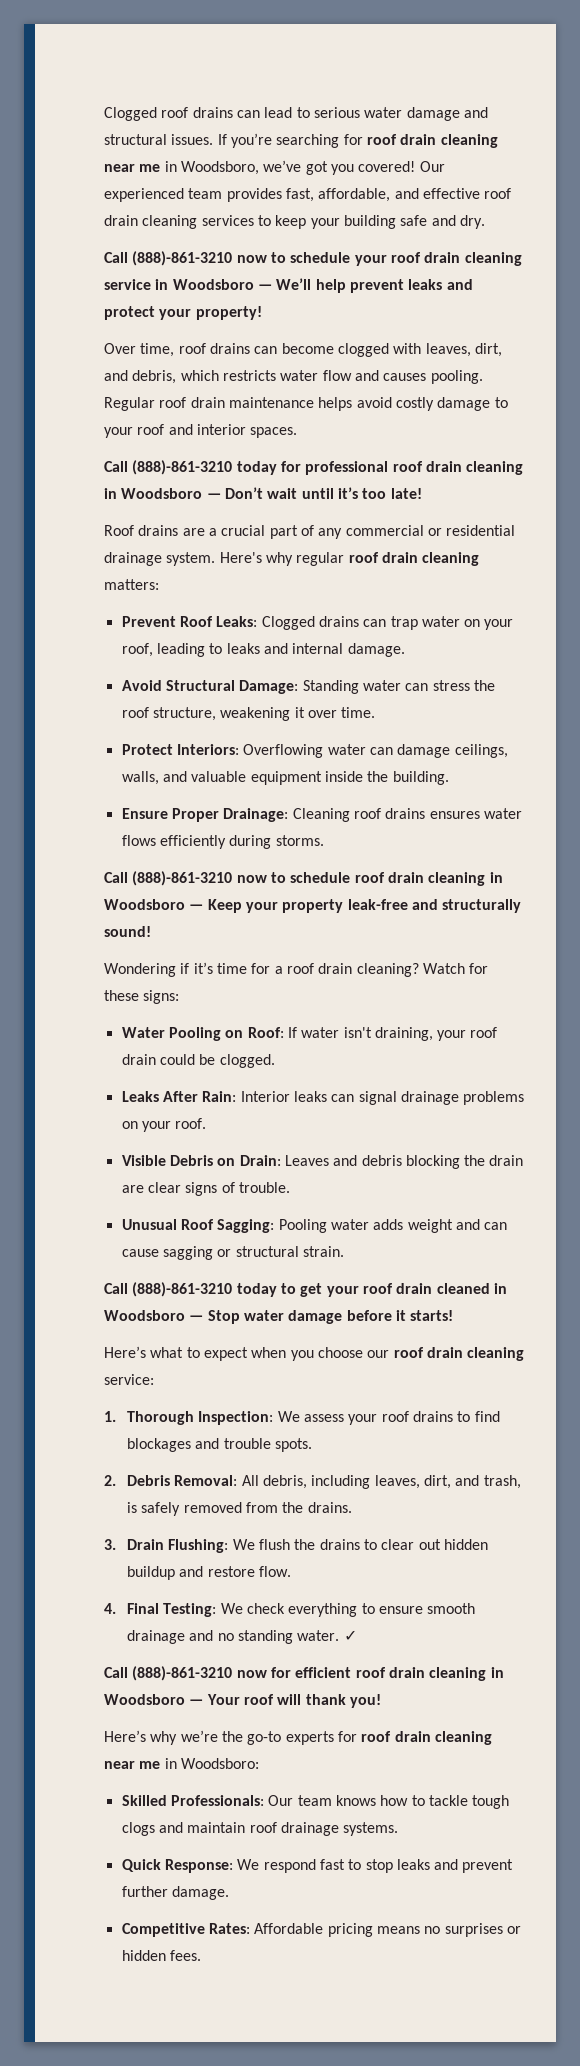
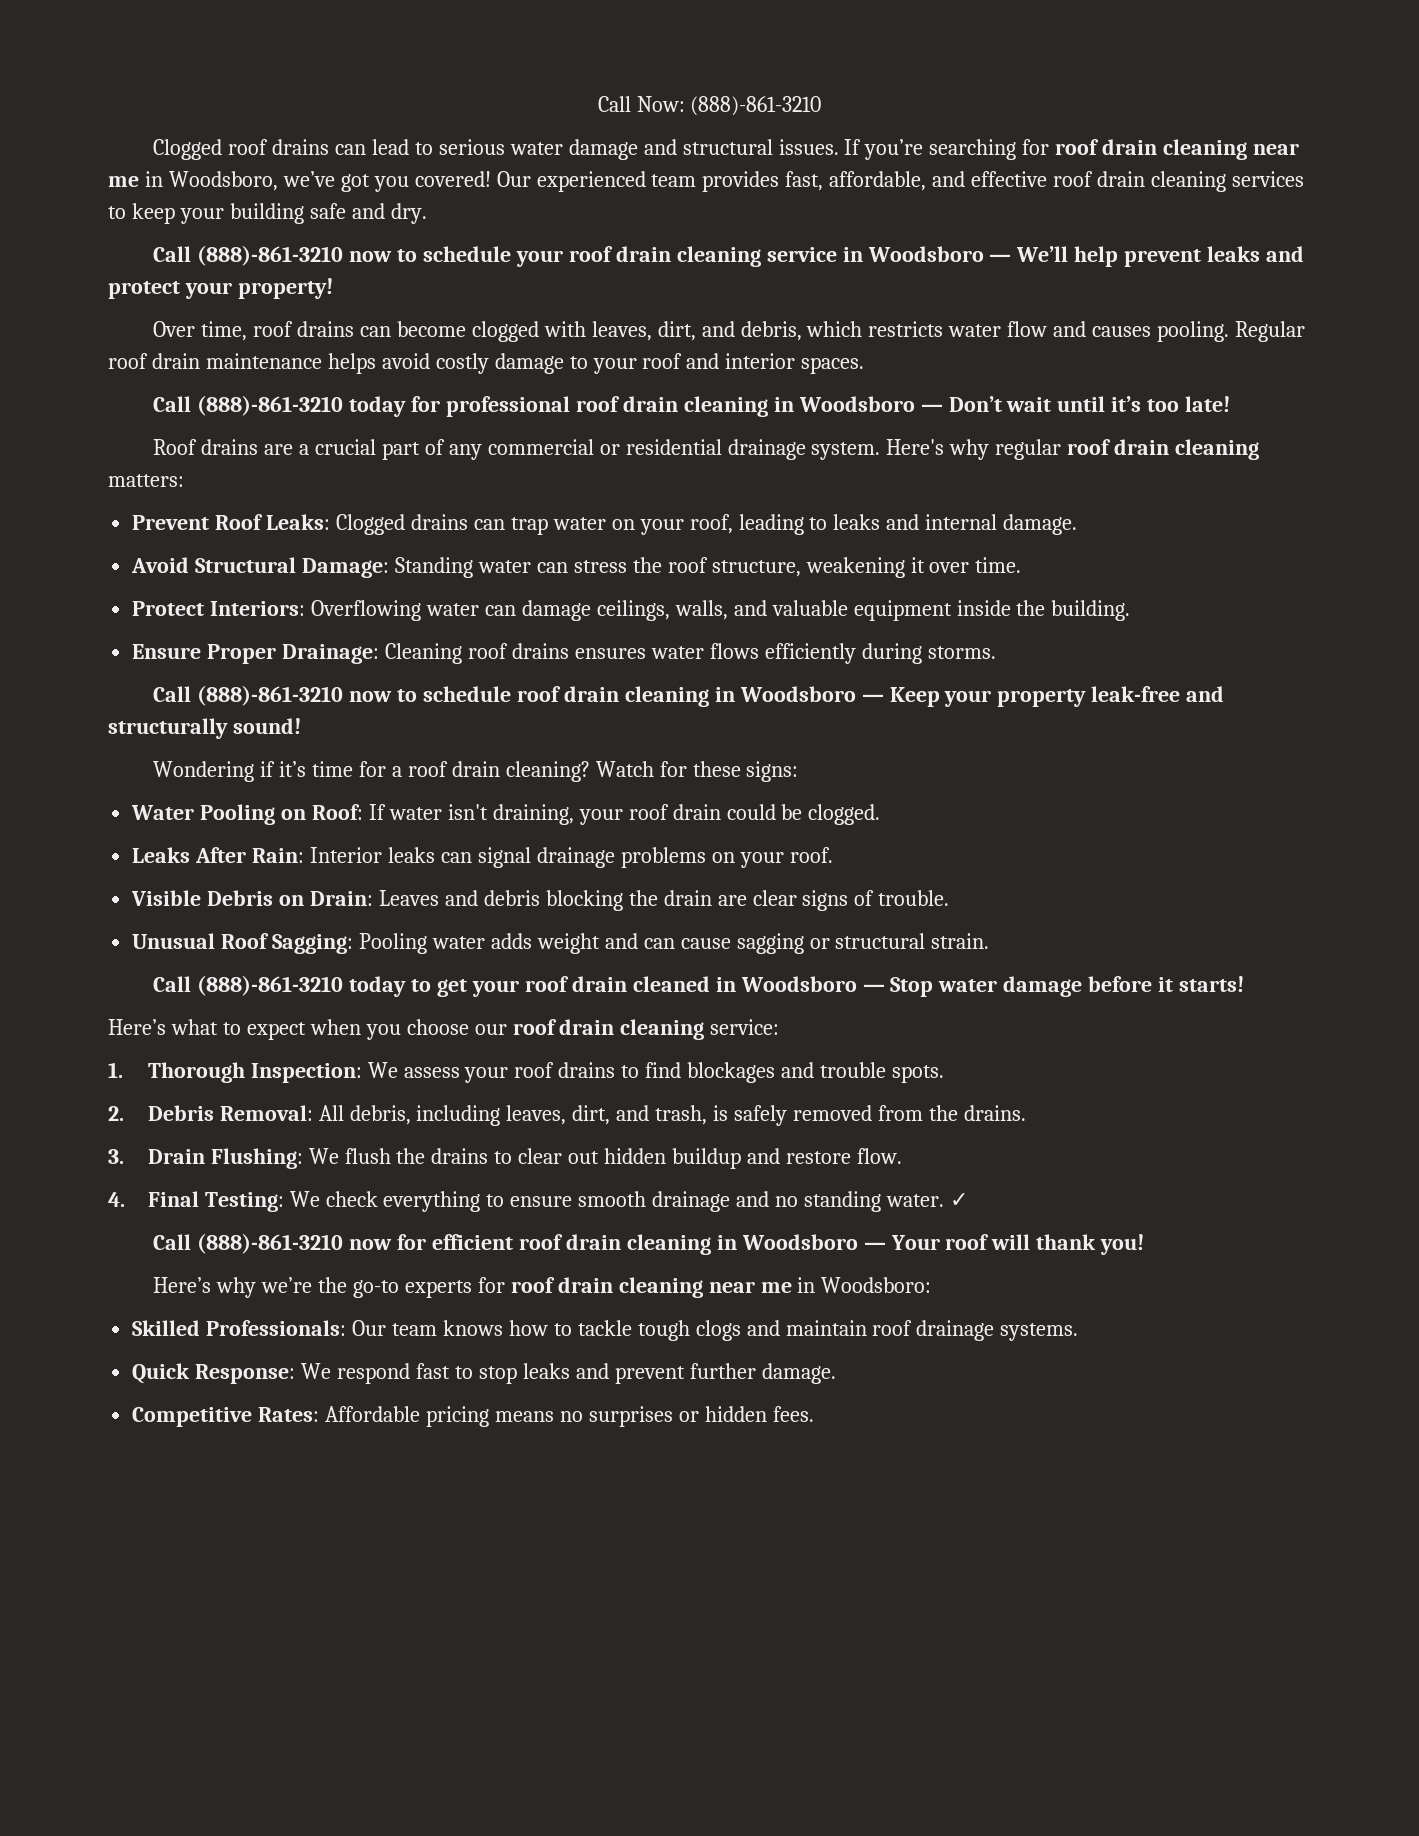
+ Call Now: (888)-861-3210

